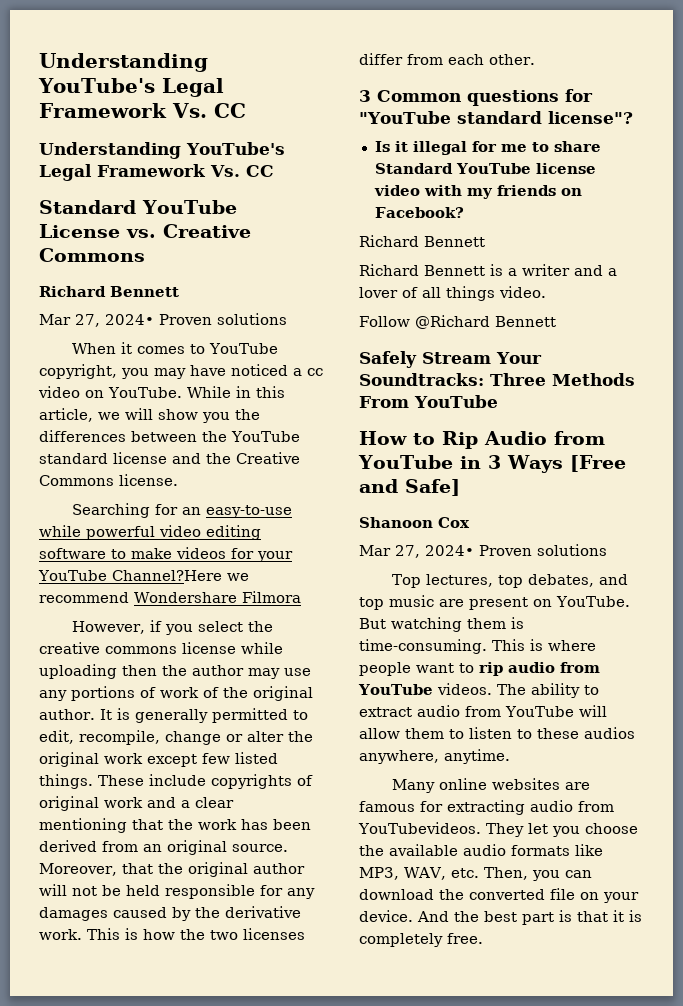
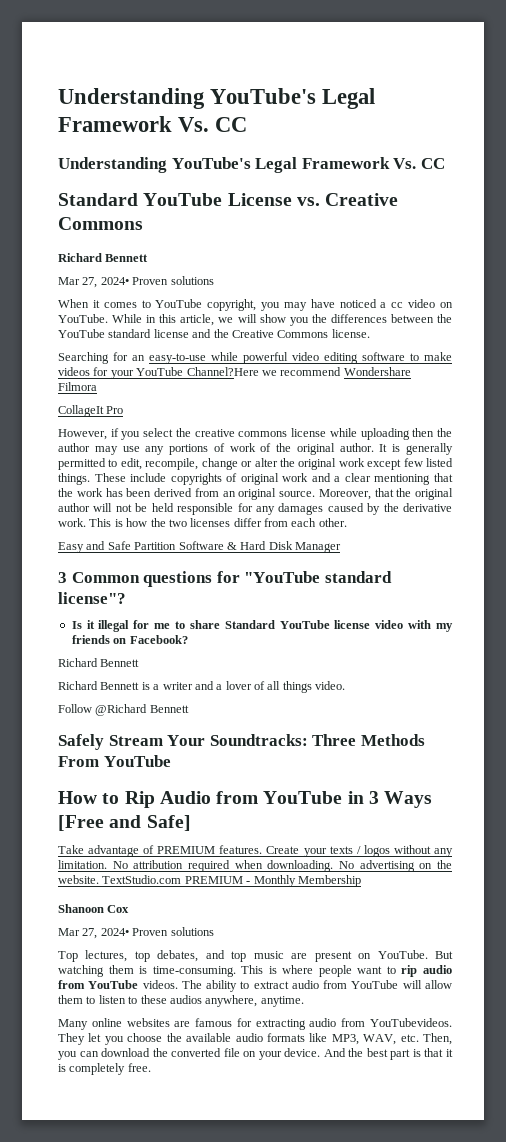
+ CollageIt Pro
+ Easy and Safe Partition Software & Hard Disk Manager
+ Take advantage of PREMIUM features. Create your texts / logos without any limitation. No attribution required when downloading. No advertising on the website. TextStudio.com PREMIUM - Monthly Membership

